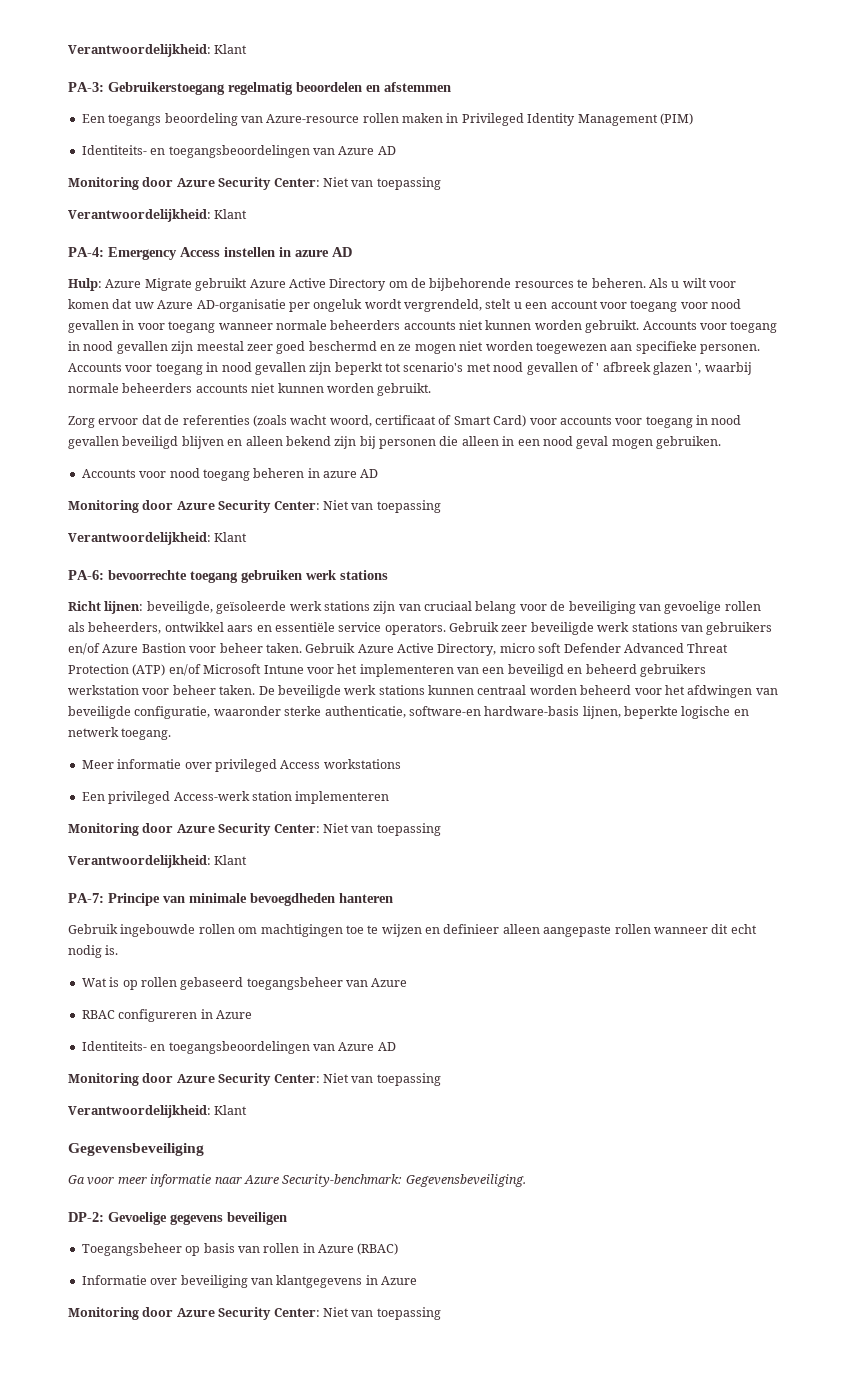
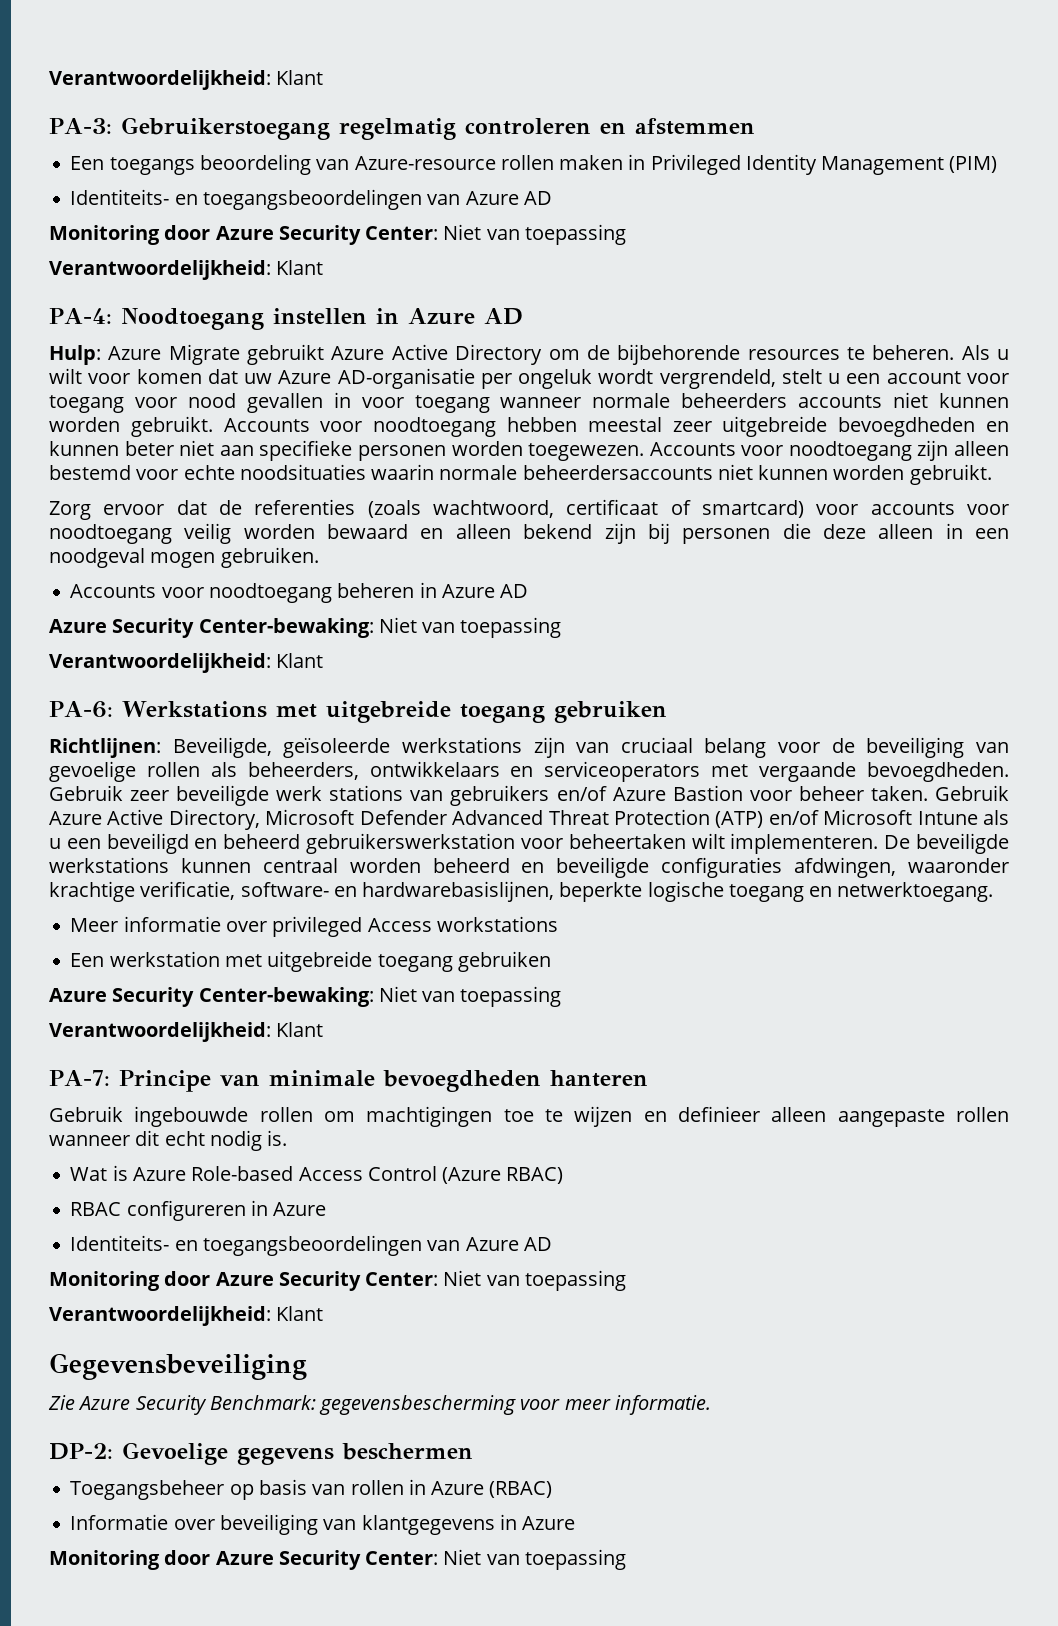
- PA-3: Gebruikerstoegang regelmatig beoordelen en afstemmen
+ PA-3: Gebruikerstoegang regelmatig controleren en afstemmen
- PA-4: Emergency Access instellen in azure AD
+ PA-4: Noodtoegang instellen in Azure AD
- Accounts voor toegang in nood gevallen zijn meestal zeer goed beschermd en ze mogen niet worden toegewezen aan specifieke personen. Accounts voor toegang in nood gevallen zijn beperkt tot scenario's met nood gevallen of ' afbreek glazen ', waarbij normale beheerders accounts niet kunnen worden gebruikt.
+ Accounts voor noodtoegang hebben meestal zeer uitgebreide bevoegdheden en kunnen beter niet aan specifieke personen worden toegewezen. Accounts voor noodtoegang zijn alleen bestemd voor echte noodsituaties waarin normale beheerdersaccounts niet kunnen worden gebruikt.
- Zorg ervoor dat de referenties (zoals wacht woord, certificaat of Smart Card) voor accounts voor toegang in nood gevallen beveiligd blijven en alleen bekend zijn bij personen die alleen in een nood geval mogen gebruiken.
+ Zorg ervoor dat de referenties (zoals wachtwoord, certificaat of smartcard) voor accounts voor noodtoegang veilig worden bewaard en alleen bekend zijn bij personen die deze alleen in een noodgeval mogen gebruiken.
- Accounts voor nood toegang beheren in azure AD
- Monitoring door Azure Security Center: Niet van toepassing
+ Accounts voor noodtoegang beheren in Azure AD
+ Azure Security Center-bewaking: Niet van toepassing
- PA-6: bevoorrechte toegang gebruiken werk stations
- Richt lijnen: beveiligde, geïsoleerde werk stations zijn van cruciaal belang voor de beveiliging van gevoelige rollen als beheerders, ontwikkel aars en essentiële service operators.
+ PA-6: Werkstations met uitgebreide toegang gebruiken
+ Richtlijnen: Beveiligde, geïsoleerde werkstations zijn van cruciaal belang voor de beveiliging van gevoelige rollen als beheerders, ontwikkelaars en serviceoperators met vergaande bevoegdheden.
- Gebruik Azure Active Directory, micro soft Defender Advanced Threat Protection (ATP) en/of Microsoft Intune voor het implementeren van een beveiligd en beheerd gebruikers werkstation voor beheer taken. De beveiligde werk stations kunnen centraal worden beheerd voor het afdwingen van beveiligde configuratie, waaronder sterke authenticatie, software-en hardware-basis lijnen, beperkte logische en netwerk toegang.
+ Gebruik Azure Active Directory, Microsoft Defender Advanced Threat Protection (ATP) en/of Microsoft Intune als u een beveiligd en beheerd gebruikerswerkstation voor beheertaken wilt implementeren. De beveiligde werkstations kunnen centraal worden beheerd en beveiligde configuraties afdwingen, waaronder krachtige verificatie, software- en hardwarebasislijnen, beperkte logische toegang en netwerktoegang.
- Een privileged Access-werk station implementeren
- Monitoring door Azure Security Center: Niet van toepassing
+ Een werkstation met uitgebreide toegang gebruiken
+ Azure Security Center-bewaking: Niet van toepassing
- Wat is op rollen gebaseerd toegangsbeheer van Azure
+ Wat is Azure Role-based Access Control (Azure RBAC)
- Ga voor meer informatie naar Azure Security-benchmark: Gegevensbeveiliging.
+ Zie Azure Security Benchmark: gegevensbescherming voor meer informatie.
- DP-2: Gevoelige gegevens beveiligen
+ DP-2: Gevoelige gegevens beschermen

